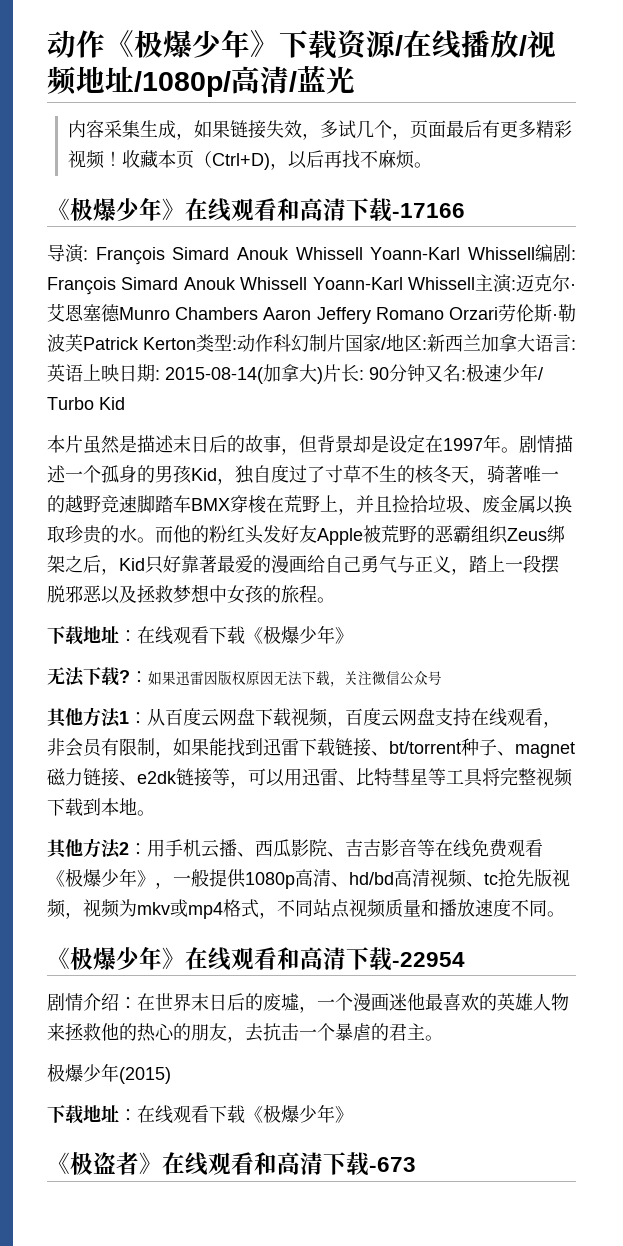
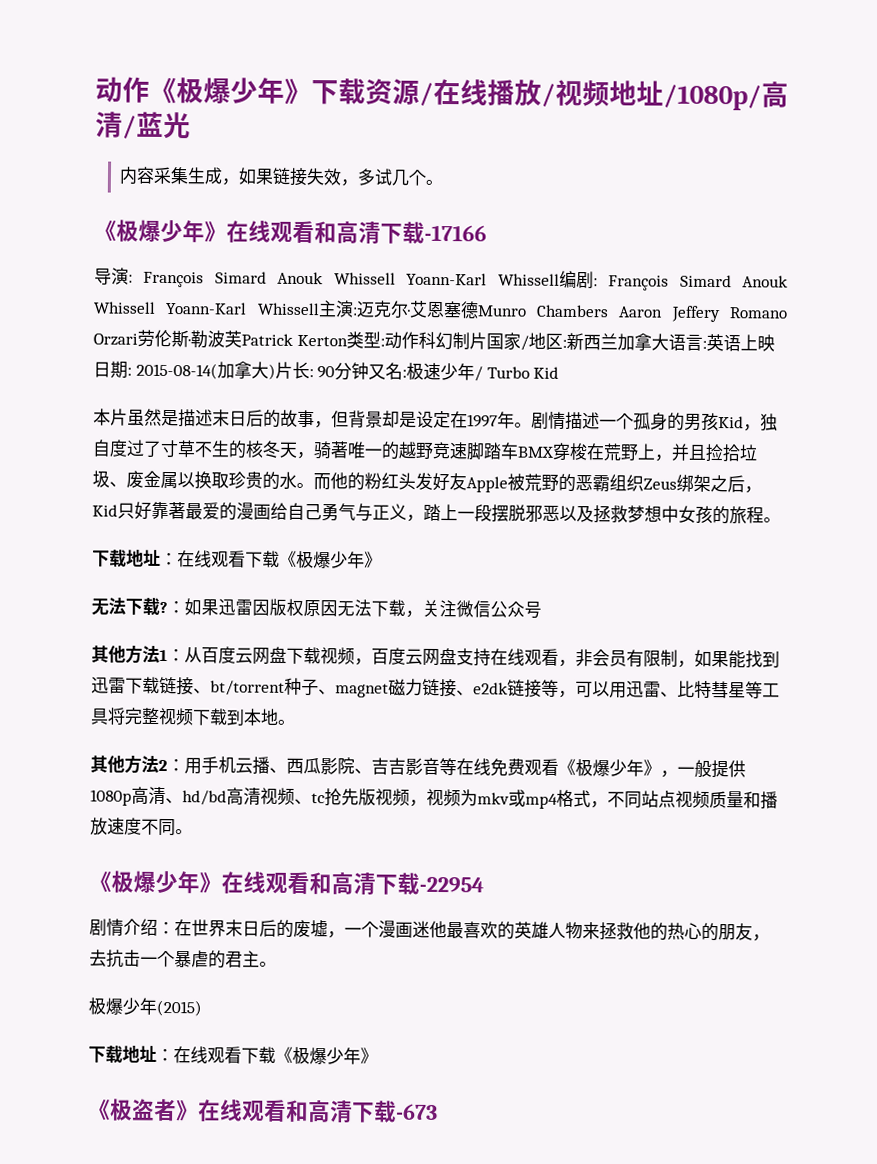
- 内容采集生成，如果链接失效，多试几个，页面最后有更多精彩视频！收藏本页（Ctrl+D)，以后再找不麻烦。
+ 内容采集生成，如果链接失效，多试几个。

